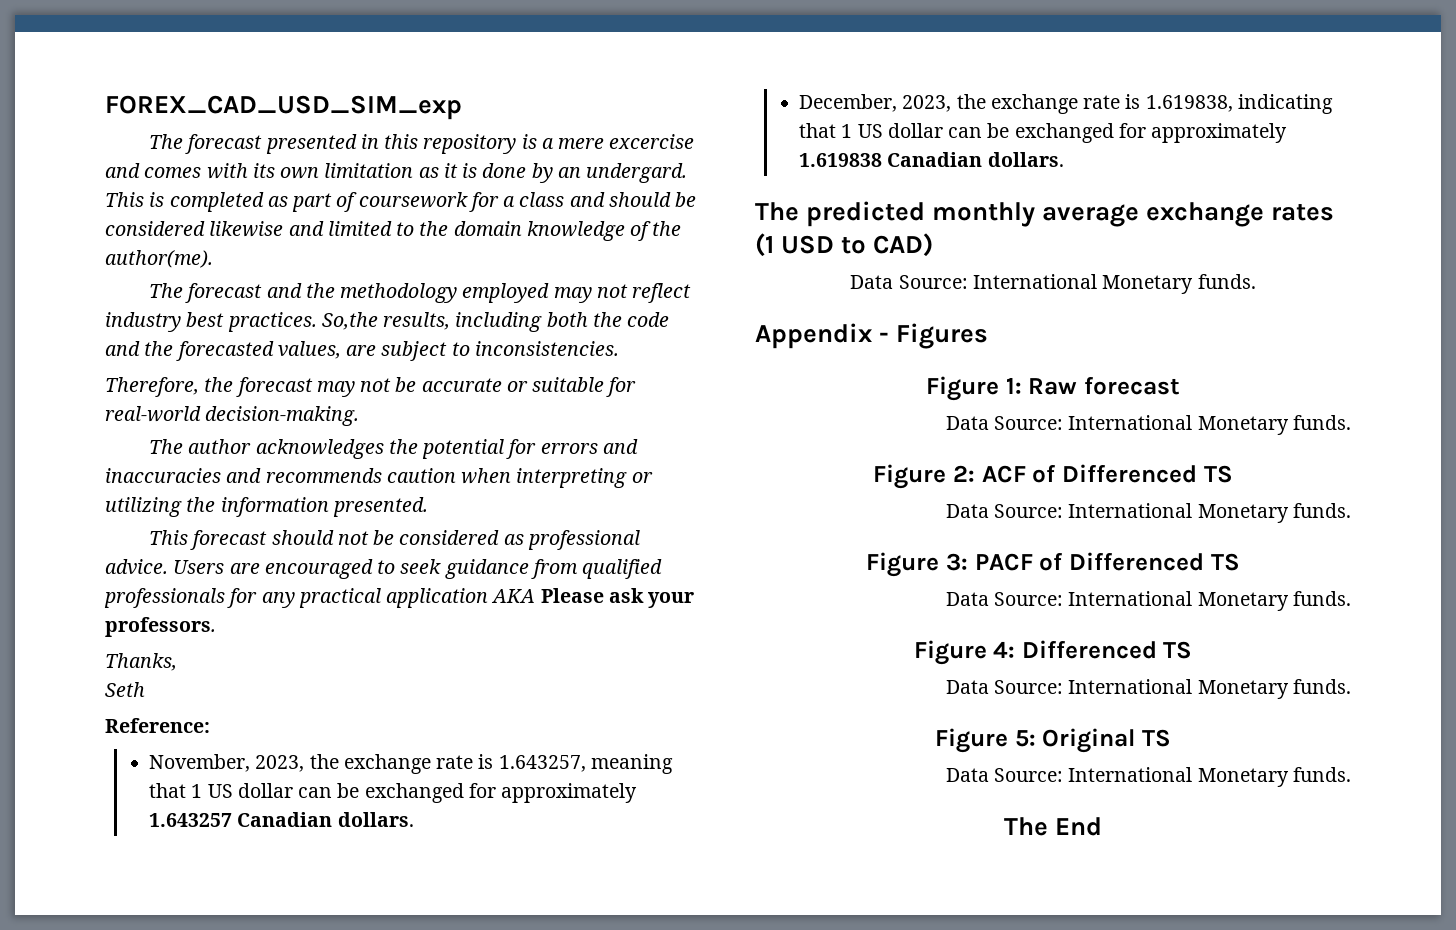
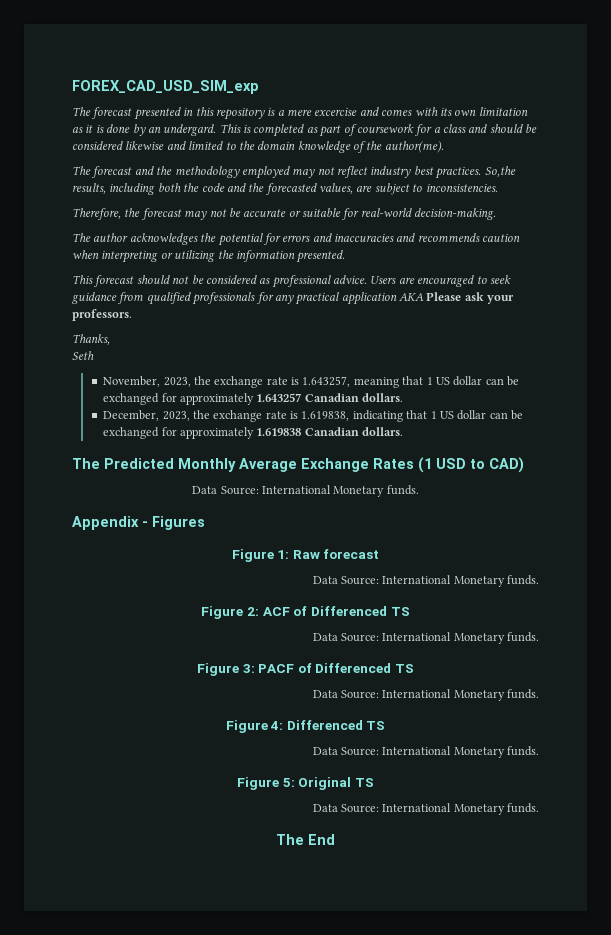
- Reference:
- The predicted monthly average exchange rates (1 USD to CAD)
+ The Predicted Monthly Average Exchange Rates (1 USD to CAD)

